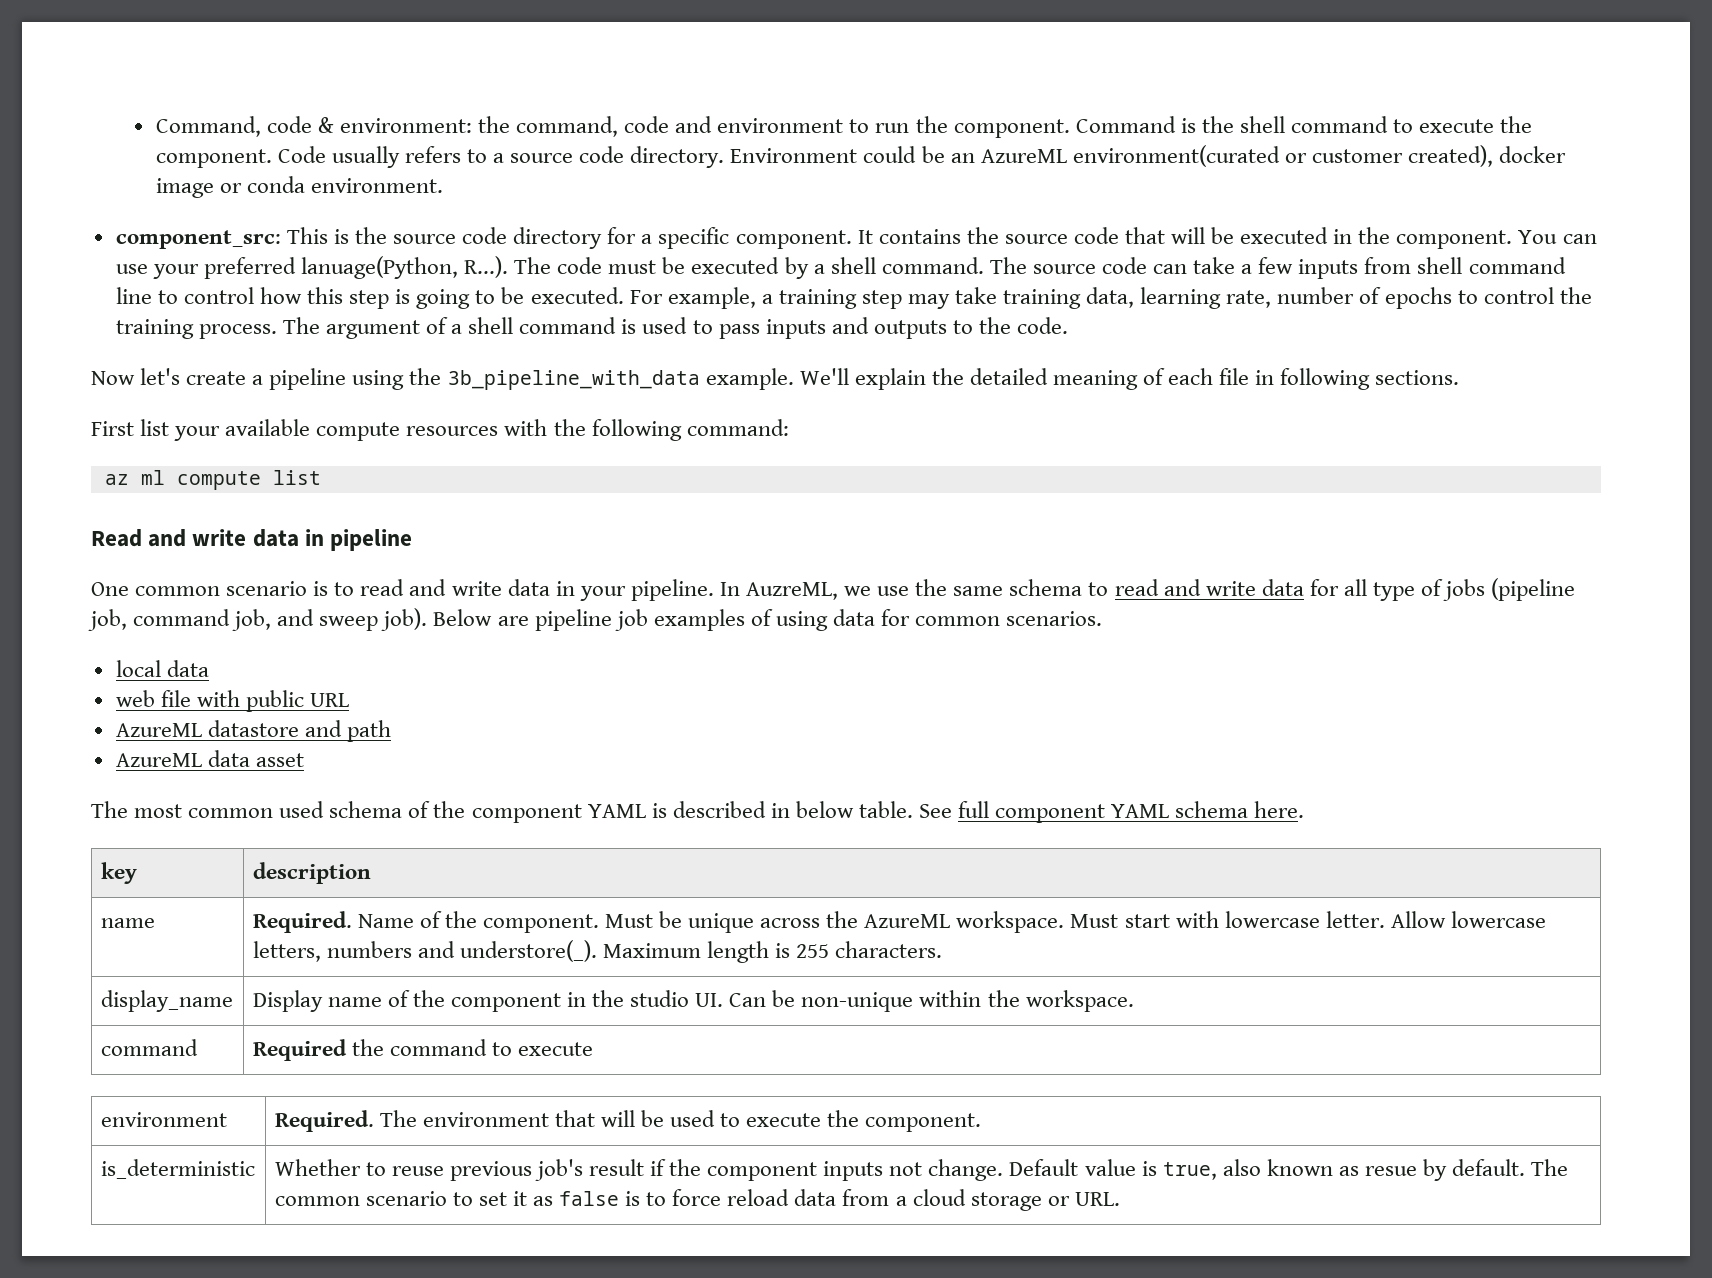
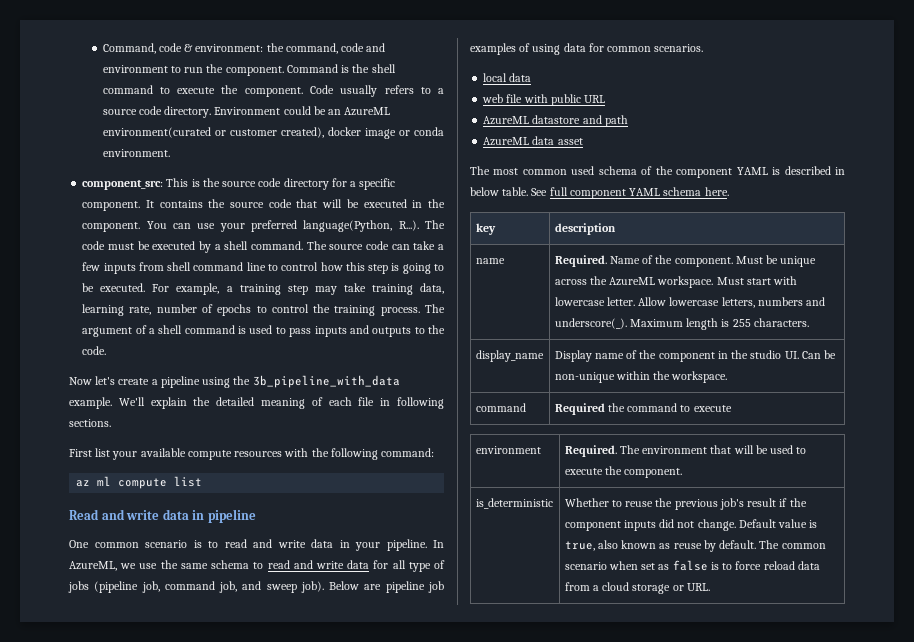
- You can use your preferred lanuage(Python, R...). The code must be executed by a shell command.
+ You can use your preferred language(Python, R...). The code must be executed by a shell command.
- In AuzreML, we use the same schema to read and write data for all type of jobs (pipeline job, command job, and sweep job).
+ In AzureML, we use the same schema to read and write data for all type of jobs (pipeline job, command job, and sweep job).
- name | Required. Name of the component. Must be unique across the AzureML workspace. Must start with lowercase letter. Allow lowercase letters, numbers and understore(_). Maximum length is 255 characters.
+ name | Required. Name of the component. Must be unique across the AzureML workspace. Must start with lowercase letter. Allow lowercase letters, numbers and underscore(_). Maximum length is 255 characters.
- Whether to reuse previous job's result if the component inputs not change.
+ Whether to reuse the previous job's result if the component inputs did not change.
- Default value is true, also known as resue by default.
+ Default value is true, also known as reuse by default.
- The common scenario to set it as false is to force reload data from a cloud storage or URL.
+ The common scenario when set as false is to force reload data from a cloud storage or URL.

